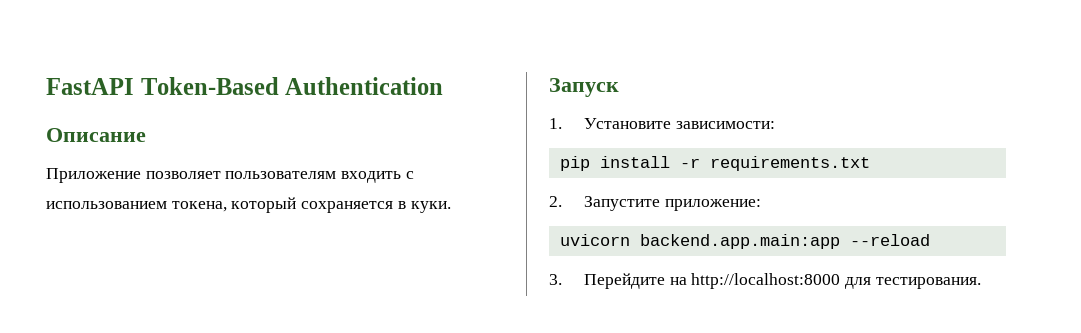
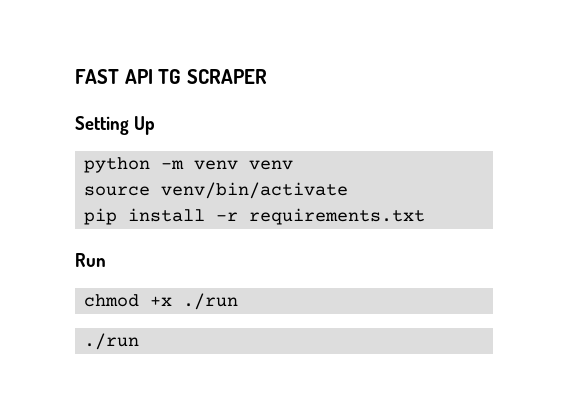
- FastAPI Token-Based Authentication
- Описание
- Приложение позволяет пользователям входить с использованием токена, который сохраняется в куки.
- Запуск
- 1. Установите зависимости:
+ FAST API TG SCRAPER
+ Setting Up
+ python -m venv venv
+ source venv/bin/activate
  pip install -r requirements.txt
- 2. Запустите приложение:
- uvicorn backend.app.main:app --reload
- 3. Перейдите на http://localhost:8000 для тестирования.
+ Run
+ chmod +x ./run
+ ./run

